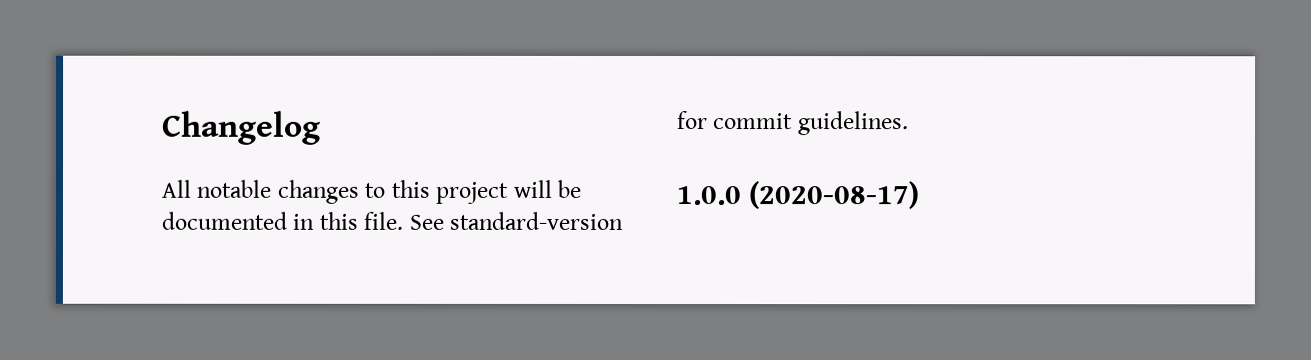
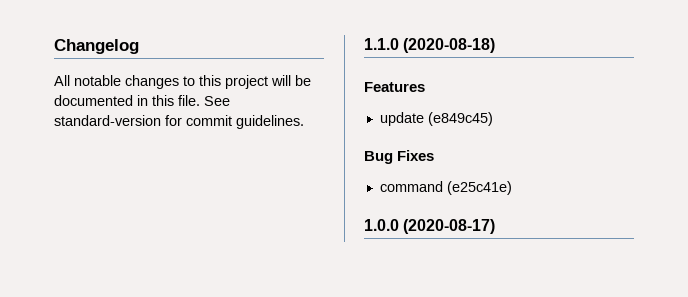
+ 1.1.0 (2020-08-18)
+ Features
+ update (e849c45)
+ Bug Fixes
+ command (e25c41e)

